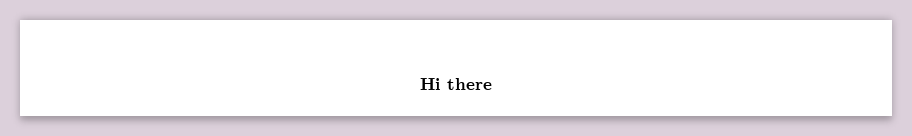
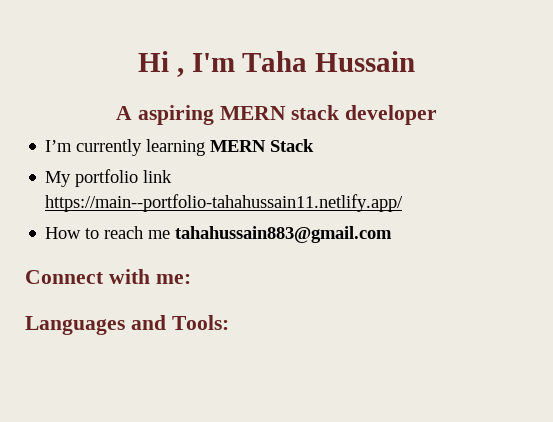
- Hi there
+ Hi , I'm Taha Hussain
+ A aspiring MERN stack developer
+ I’m currently learning MERN Stack
+ My portfolio link https://main--portfolio-tahahussain11.netlify.app/
+ How to reach me tahahussain883@gmail.com
+ Connect with me:
+ Languages and Tools:

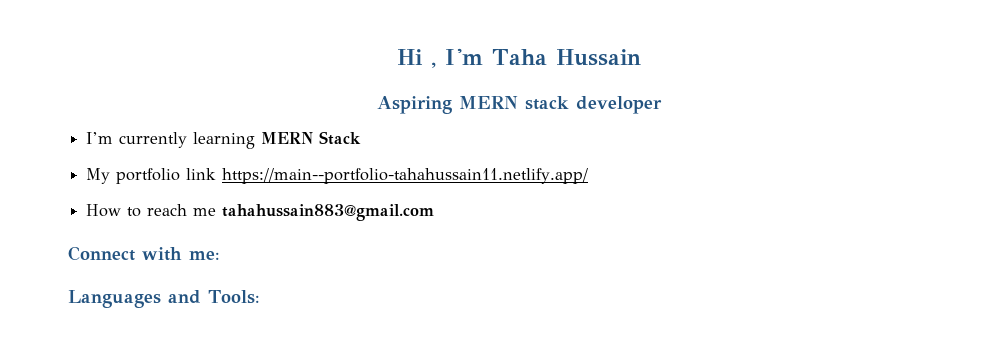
- A aspiring MERN stack developer
+ Aspiring MERN stack developer

